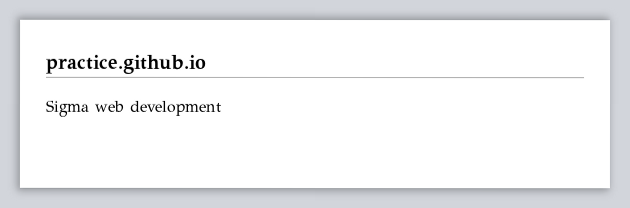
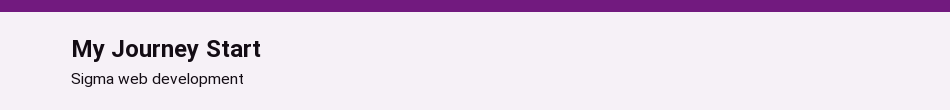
- practice.github.io
+ My Journey Start

